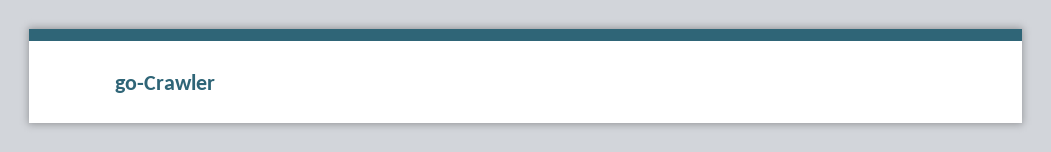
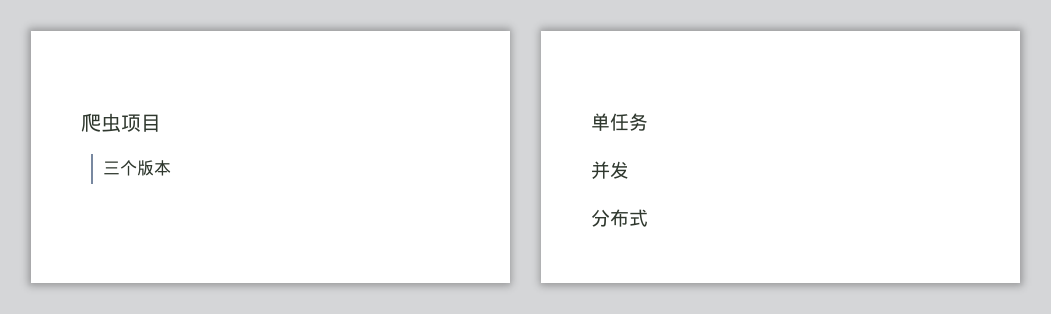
- go-Crawler
+ 爬虫项目
+ 三个版本
+ 单任务
+ 并发
+ 分布式

